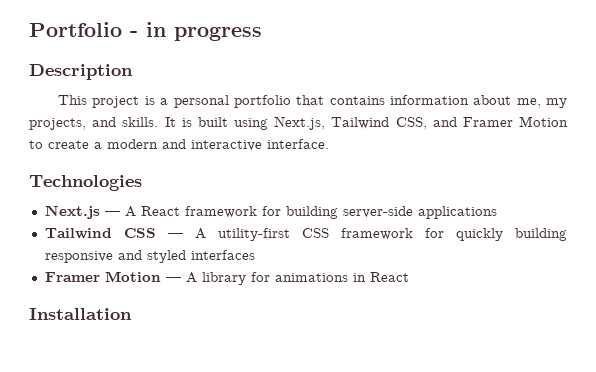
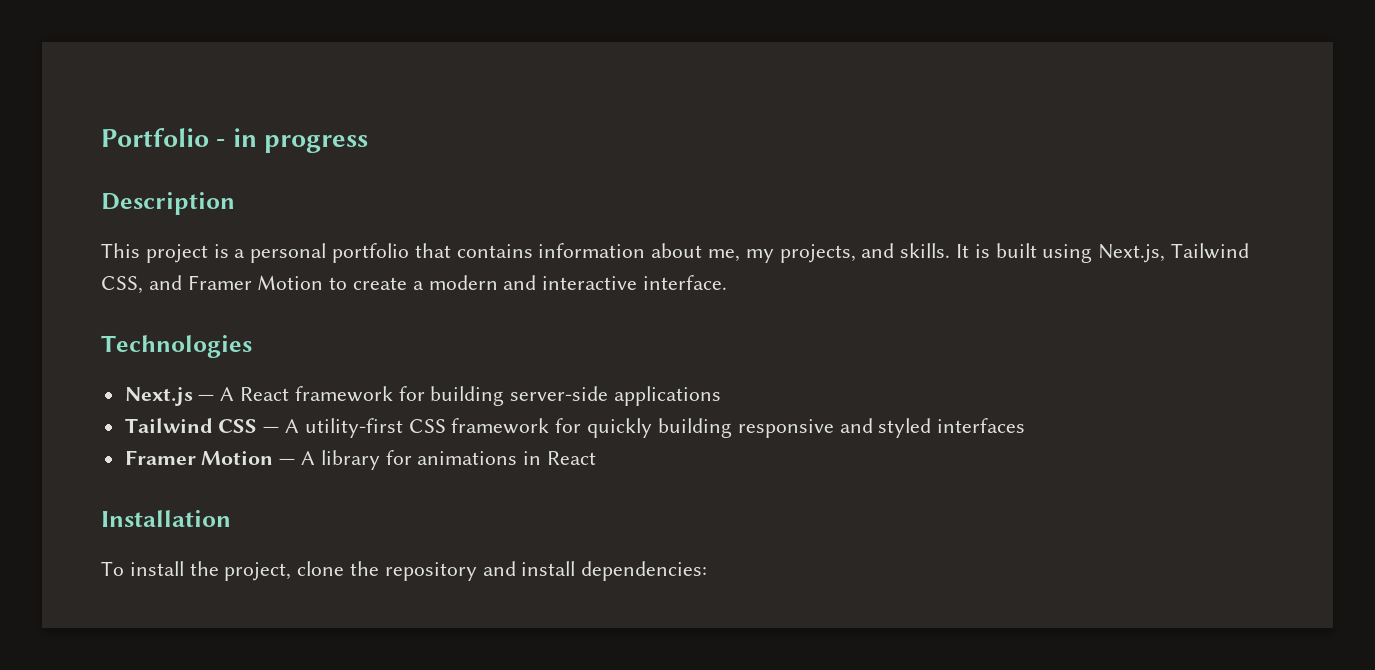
+ To install the project, clone the repository and install dependencies:

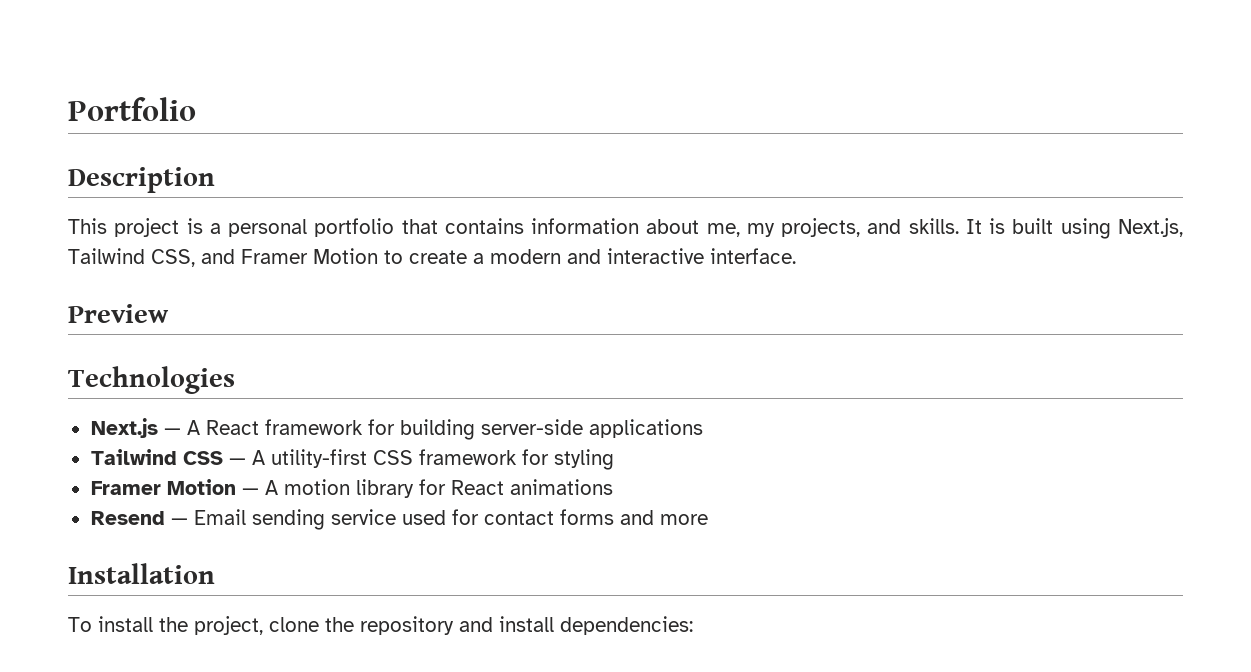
- Portfolio - in progress
+ Portfolio
+ Preview
- Tailwind CSS — A utility-first CSS framework for quickly building responsive and styled interfaces
+ Tailwind CSS — A utility-first CSS framework for styling
- Framer Motion — A library for animations in React
+ Framer Motion — A motion library for React animations
+ Resend — Email sending service used for contact forms and more

